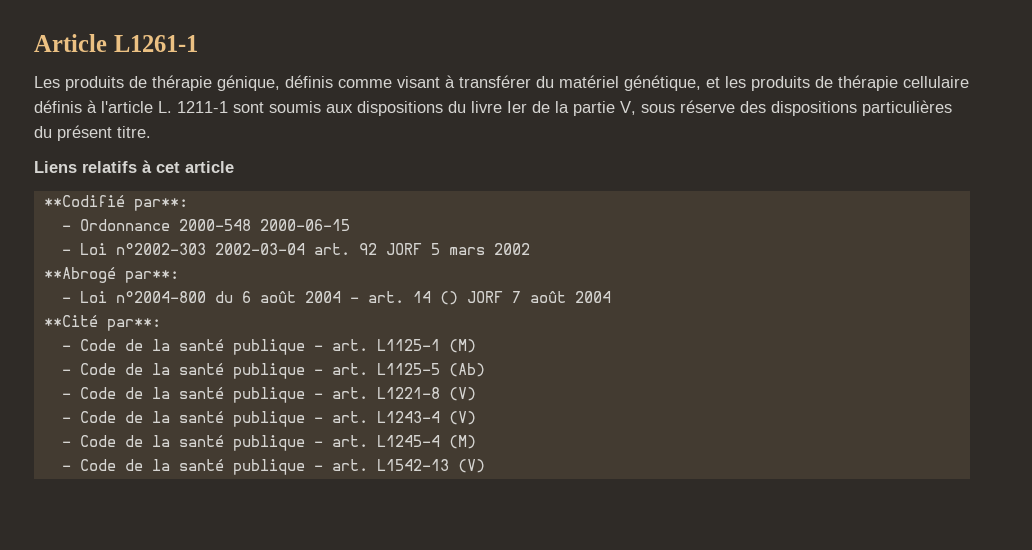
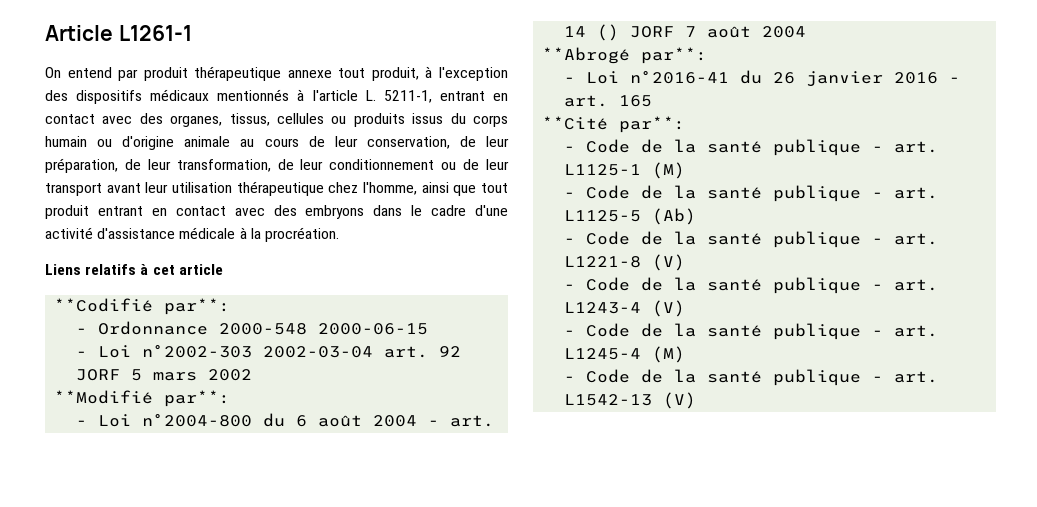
- Les produits de thérapie génique, définis comme visant à transférer du matériel génétique, et les produits de thérapie cellulaire définis à l'article L. 1211-1 sont soumis aux dispositions du livre Ier de la partie V, sous réserve des dispositions particulières du présent titre.
+ On entend par produit thérapeutique annexe tout produit, à l'exception des dispositifs médicaux mentionnés à l'article L. 5211-1, entrant en contact avec des organes, tissus, cellules ou produits issus du corps humain ou d'origine animale au cours de leur conservation, de leur préparation, de leur transformation, de leur conditionnement ou de leur transport avant leur utilisation thérapeutique chez l'homme, ainsi que tout produit entrant en contact avec des embryons dans le cadre d'une activité d'assistance médicale à la procréation.
- **Abrogé par**:
+ **Modifié par**:
+ **Abrogé par**:
+ - Loi n°2016-41 du 26 janvier 2016 - art. 165

